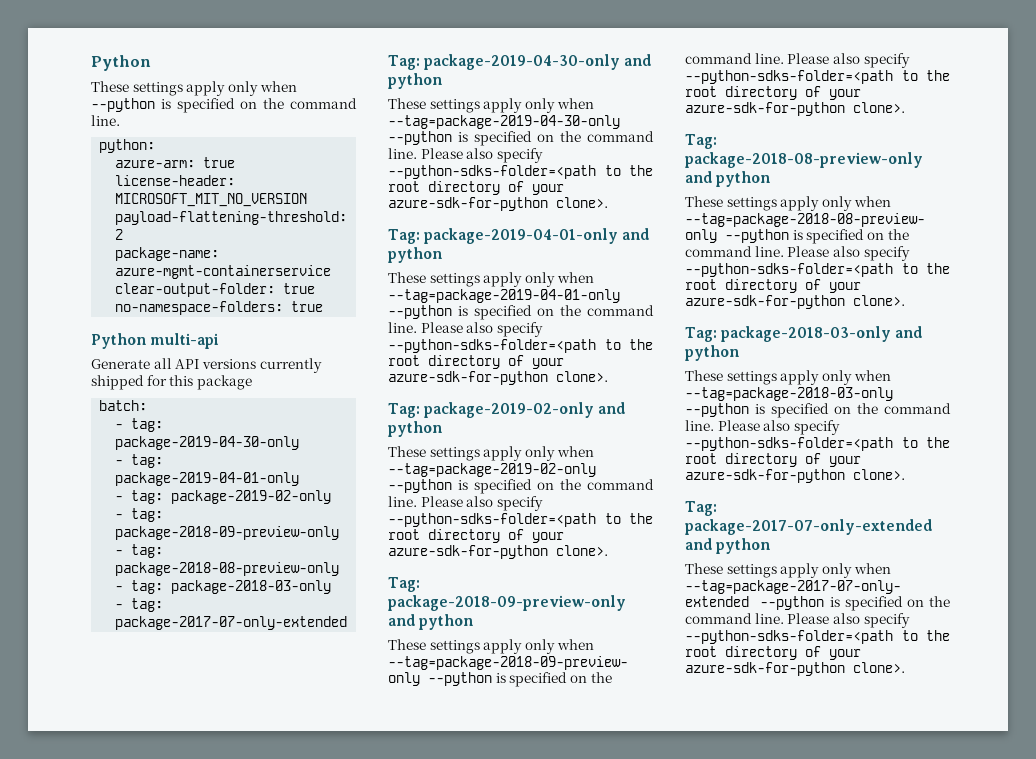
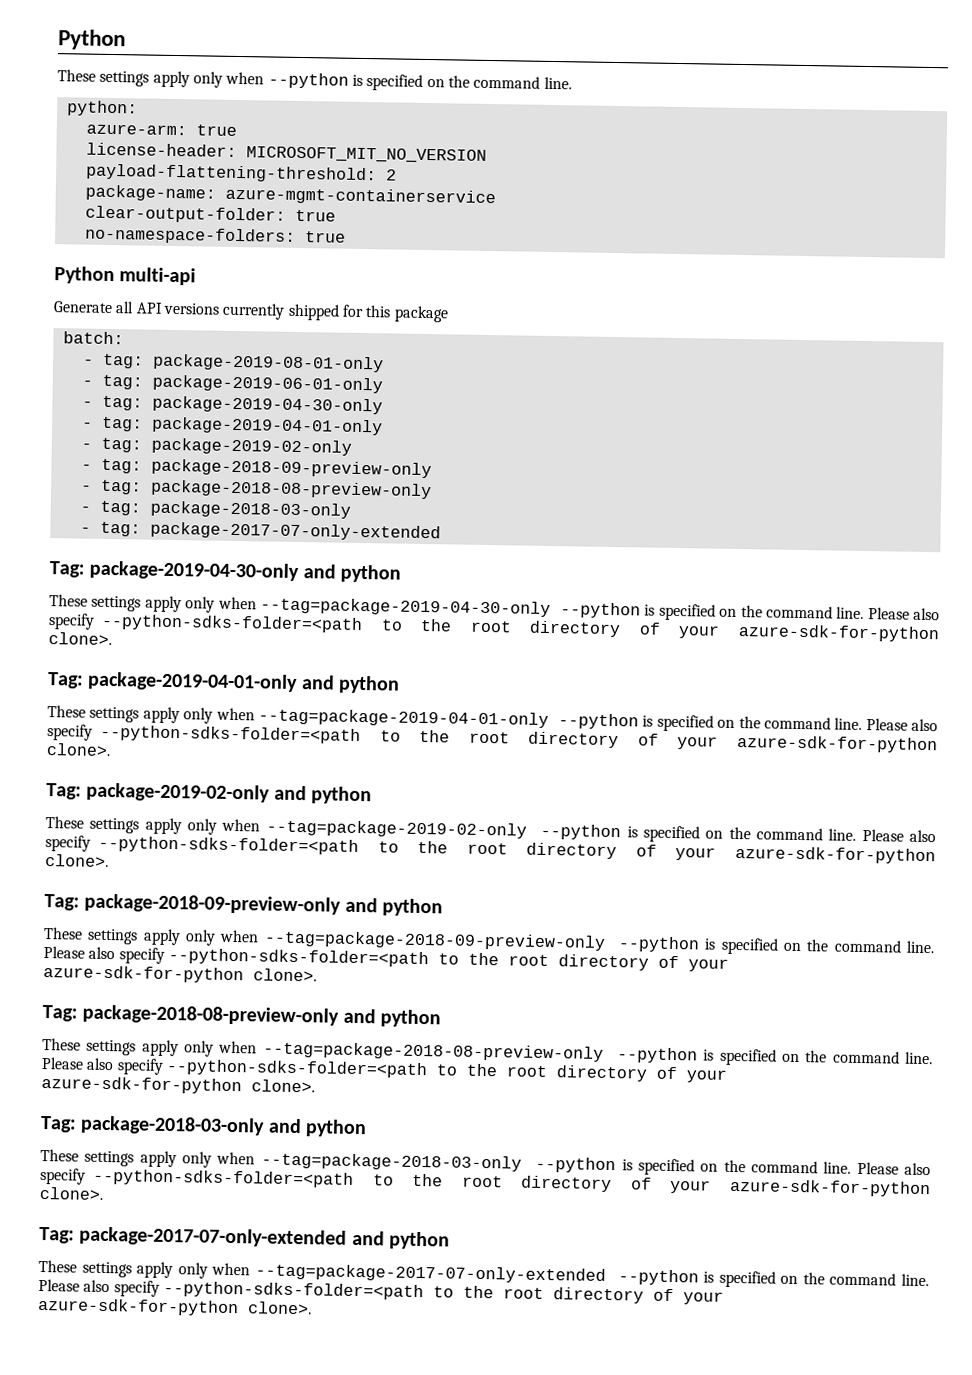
+ - tag: package-2019-08-01-only
+ - tag: package-2019-06-01-only

